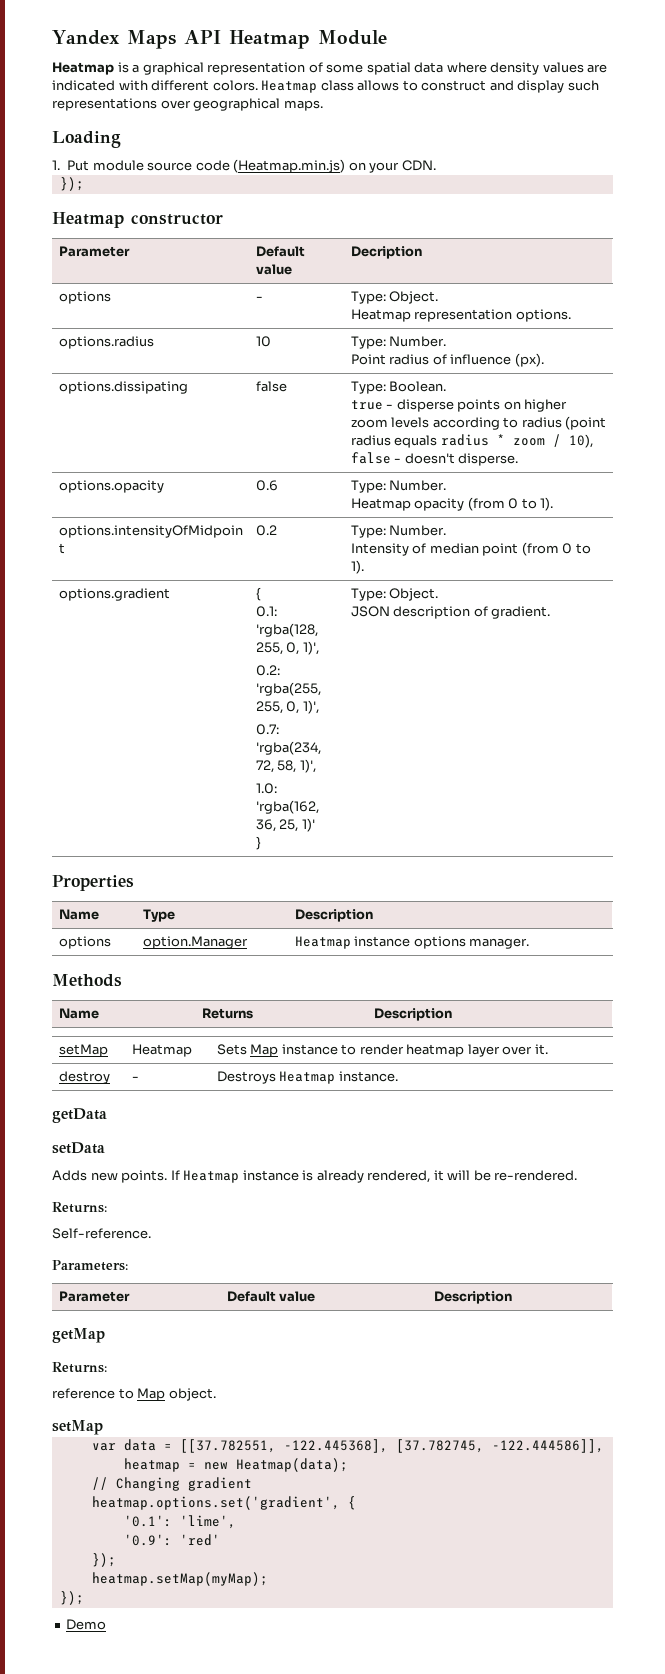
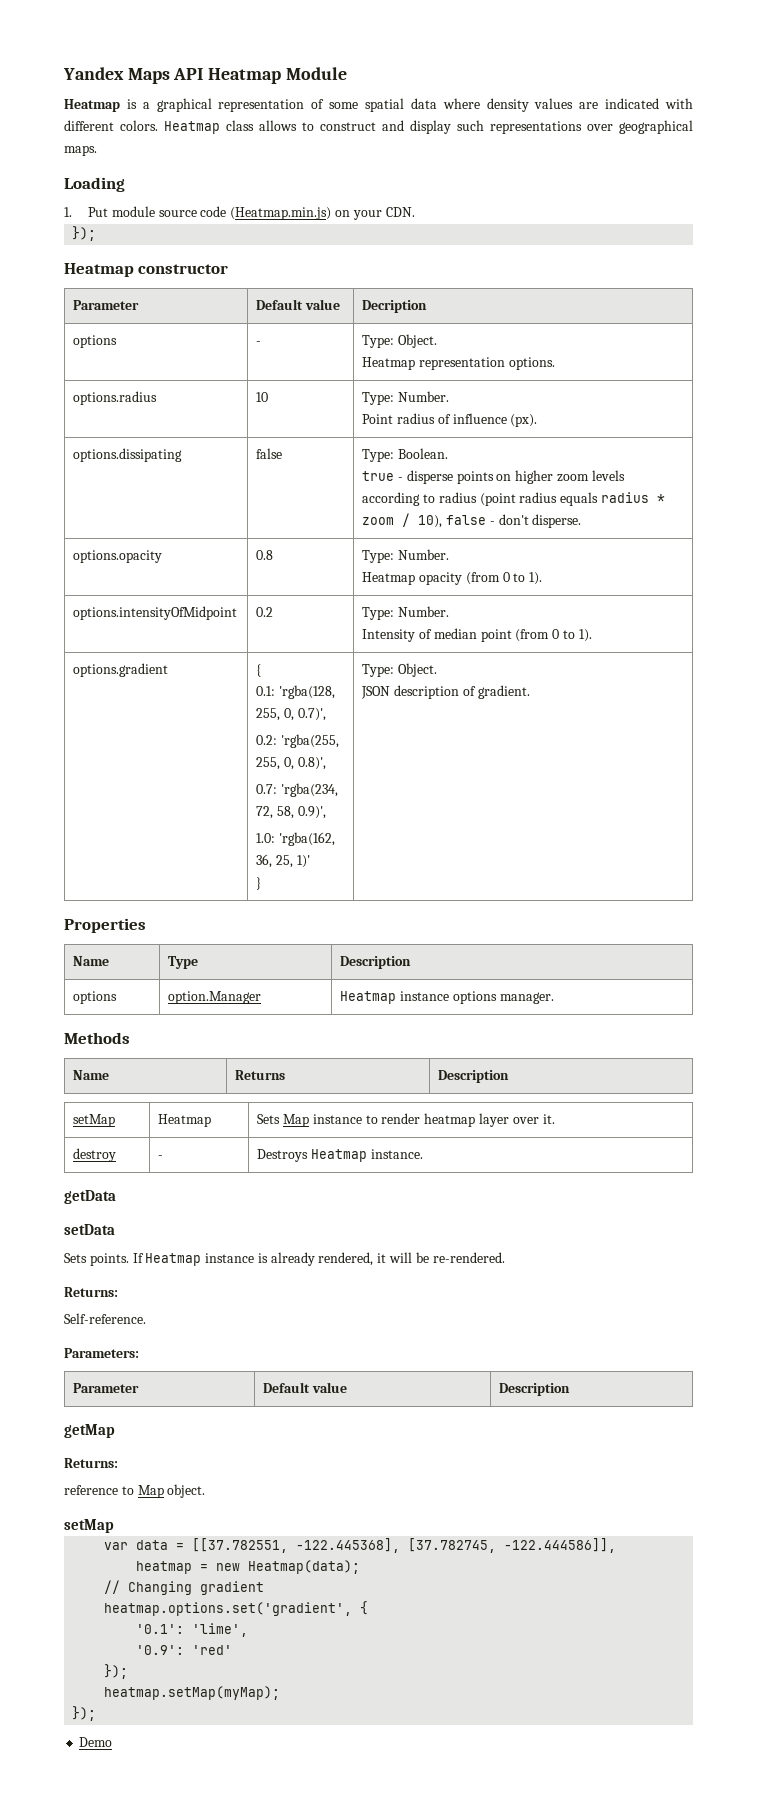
  options.dissipating | false | Type: Boolean.
- true - disperse points on higher zoom levels according to radius (point radius equals radius * zoom / 10), false - doesn't disperse.
+ true - disperse points on higher zoom levels according to radius (point radius equals radius * zoom / 10), false - don't disperse.
- options.opacity | 0.6 | Type: Number.
+ options.opacity | 0.8 | Type: Number.
  options.gradient | {
- 0.1: 'rgba(128, 255, 0, 1)',
- 0.2: 'rgba(255, 255, 0, 1)',
- 0.7: 'rgba(234, 72, 58, 1)',
+ 0.1: 'rgba(128, 255, 0, 0.7)',
+ 0.2: 'rgba(255, 255, 0, 0.8)',
+ 0.7: 'rgba(234, 72, 58, 0.9)',
- Adds new points.
+ Sets points.

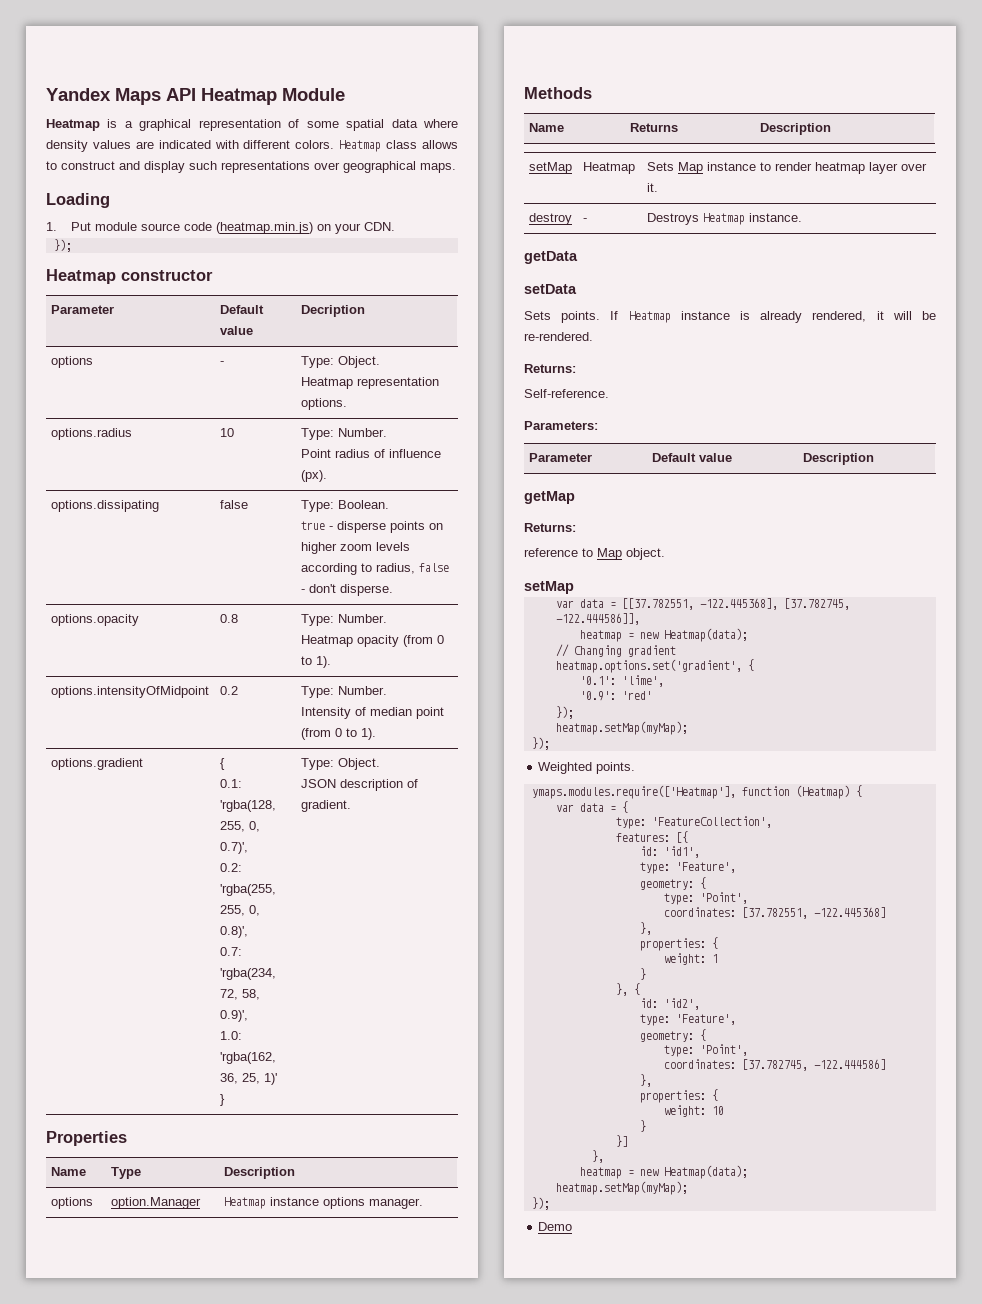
- 1. Put module source code (Heatmap.min.js) on your CDN.
+ 1. Put module source code (heatmap.min.js) on your CDN.
  options.dissipating | false | Type: Boolean.
- true - disperse points on higher zoom levels according to radius (point radius equals radius * zoom / 10), false - don't disperse.
+ true - disperse points on higher zoom levels according to radius, false - don't disperse.
+ Weighted points.
+ ymaps.modules.require(['Heatmap'], function (Heatmap) {
+ var data = {
+ type: 'FeatureCollection',
+ features: [{
+ id: 'id1',
+ type: 'Feature',
+ geometry: {
+ type: 'Point',
+ coordinates: [37.782551, -122.445368]
+ },
+ properties: {
+ weight: 1
+ }
+ }, {
+ id: 'id2',
+ type: 'Feature',
+ geometry: {
+ type: 'Point',
+ coordinates: [37.782745, -122.444586]
+ },
+ properties: {
+ weight: 10
+ }
+ }]
+ },
+ heatmap = new Heatmap(data);
+ heatmap.setMap(myMap);
+ });

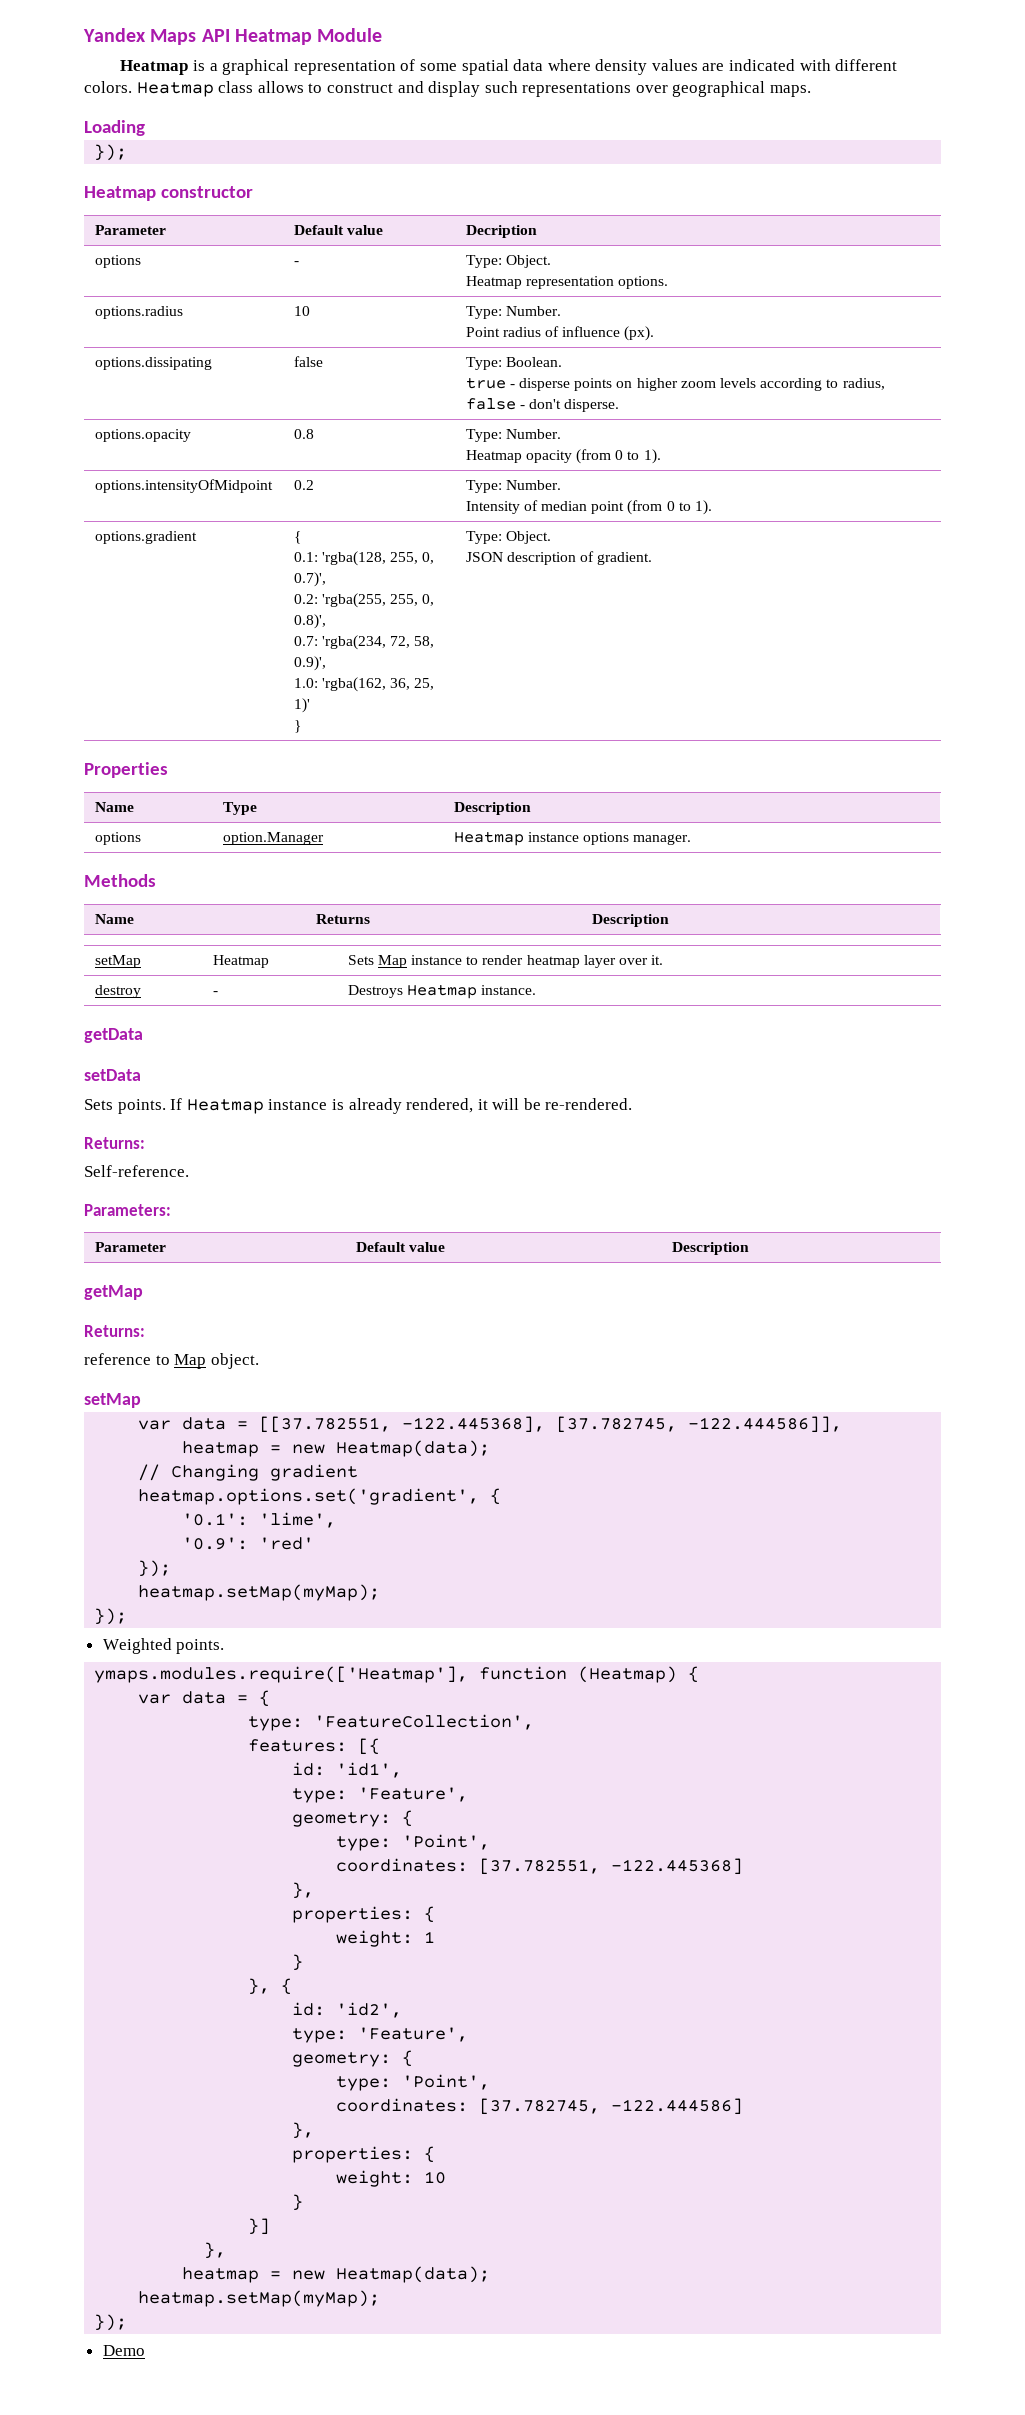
- 1. Put module source code (heatmap.min.js) on your CDN.

